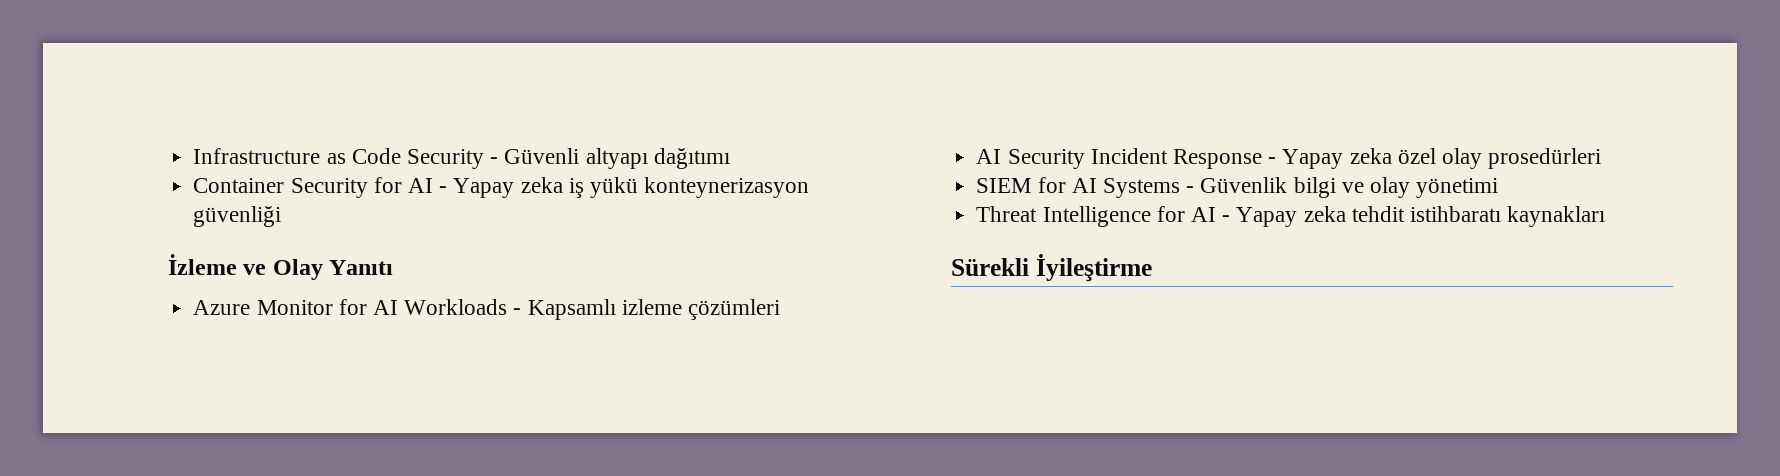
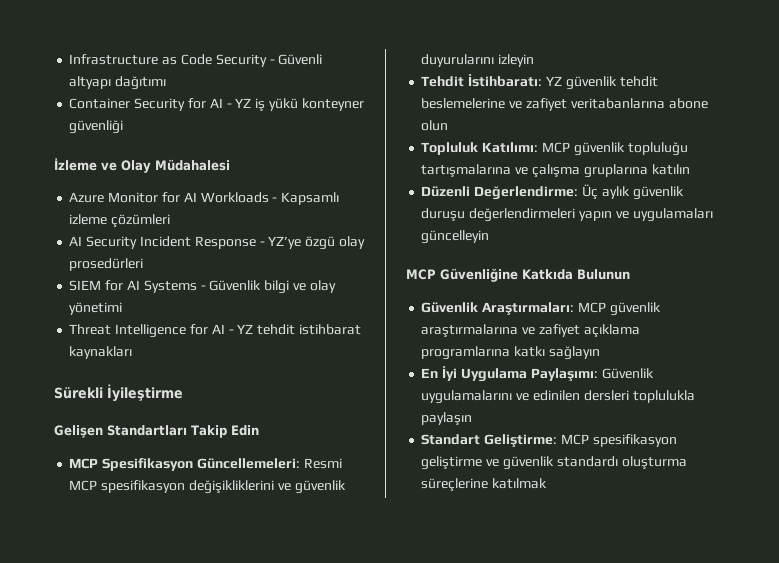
- Container Security for AI - Yapay zeka iş yükü konteynerizasyon güvenliği
+ Container Security for AI - YZ iş yükü konteyner güvenliği
- İzleme ve Olay Yanıtı
+ İzleme ve Olay Müdahalesi
- AI Security Incident Response - Yapay zeka özel olay prosedürleri
+ AI Security Incident Response - YZ’ye özgü olay prosedürleri
- Threat Intelligence for AI - Yapay zeka tehdit istihbaratı kaynakları
+ Threat Intelligence for AI - YZ tehdit istihbarat kaynakları
+ Gelişen Standartları Takip Edin
+ MCP Spesifikasyon Güncellemeleri: Resmi MCP spesifikasyon değişikliklerini ve güvenlik duyurularını izleyin
+ Tehdit İstihbaratı: YZ güvenlik tehdit beslemelerine ve zafiyet veritabanlarına abone olun
+ Topluluk Katılımı: MCP güvenlik topluluğu tartışmalarına ve çalışma gruplarına katılın
+ Düzenli Değerlendirme: Üç aylık güvenlik duruşu değerlendirmeleri yapın ve uygulamaları güncelleyin
+ MCP Güvenliğine Katkıda Bulunun
+ Güvenlik Araştırmaları: MCP güvenlik araştırmalarına ve zafiyet açıklama programlarına katkı sağlayın
+ En İyi Uygulama Paylaşımı: Güvenlik uygulamalarını ve edinilen dersleri toplulukla paylaşın
+ Standart Geliştirme: MCP spesifikasyon geliştirme ve güvenlik standardı oluşturma süreçlerine katılmak

